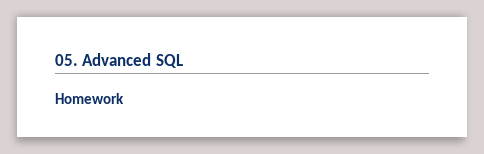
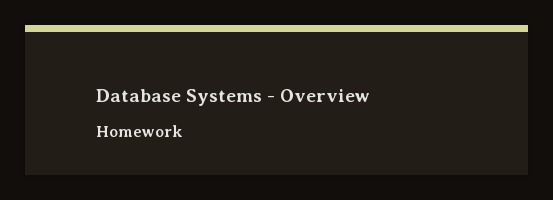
- 05. Advanced SQL
+ Database Systems - Overview

